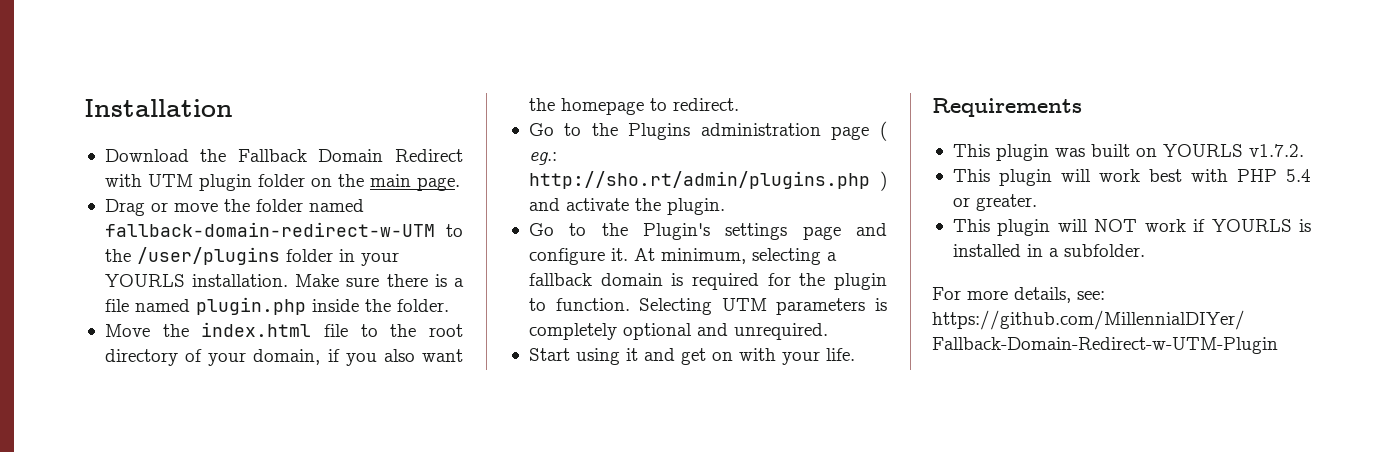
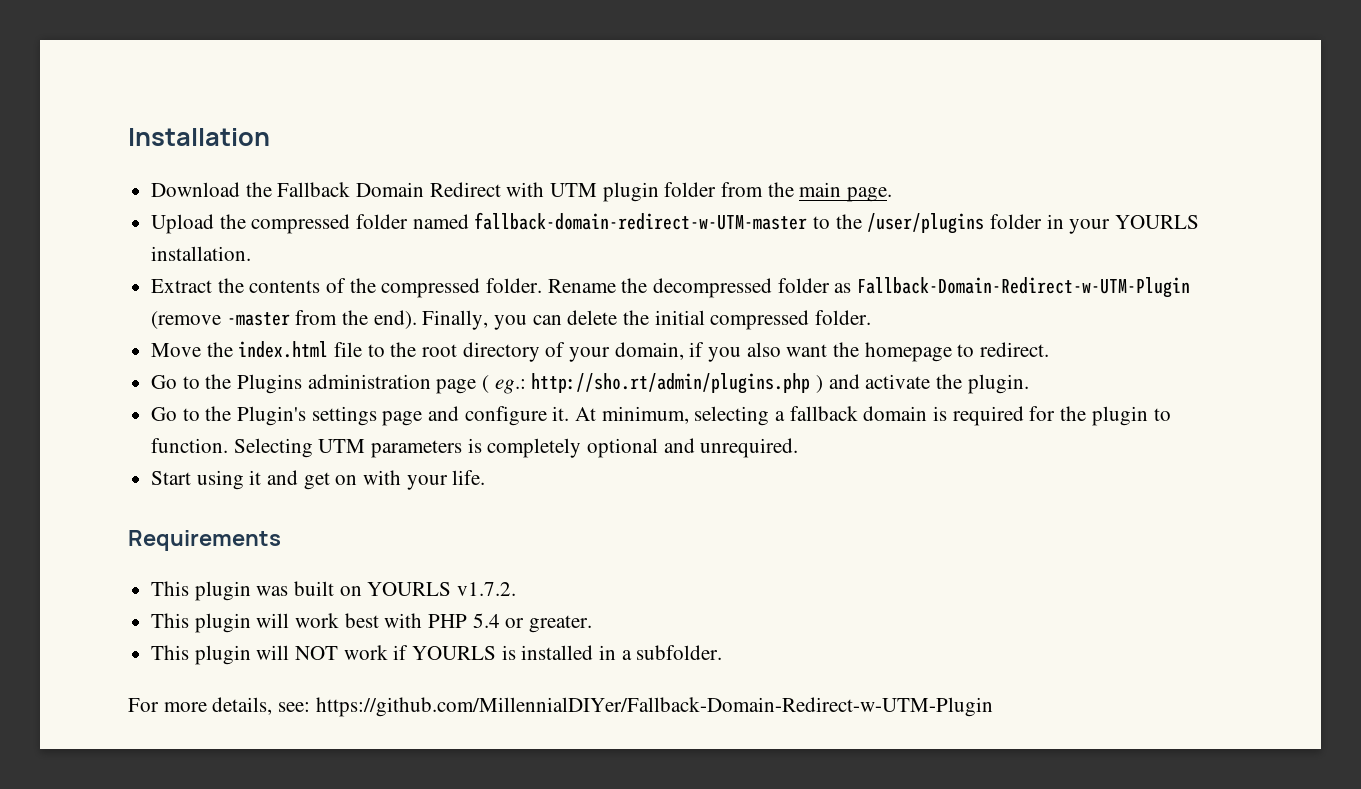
- Download the Fallback Domain Redirect with UTM plugin folder on the main page.
+ Download the Fallback Domain Redirect with UTM plugin folder from the main page.
- Drag or move the folder named fallback-domain-redirect-w-UTM to the /user/plugins folder in your YOURLS installation. Make sure there is a file named plugin.php inside the folder.
+ Upload the compressed folder named fallback-domain-redirect-w-UTM-master to the /user/plugins folder in your YOURLS installation.
+ Extract the contents of the compressed folder. Rename the decompressed folder as Fallback-Domain-Redirect-w-UTM-Plugin (remove -master from the end). Finally, you can delete the initial compressed folder.

